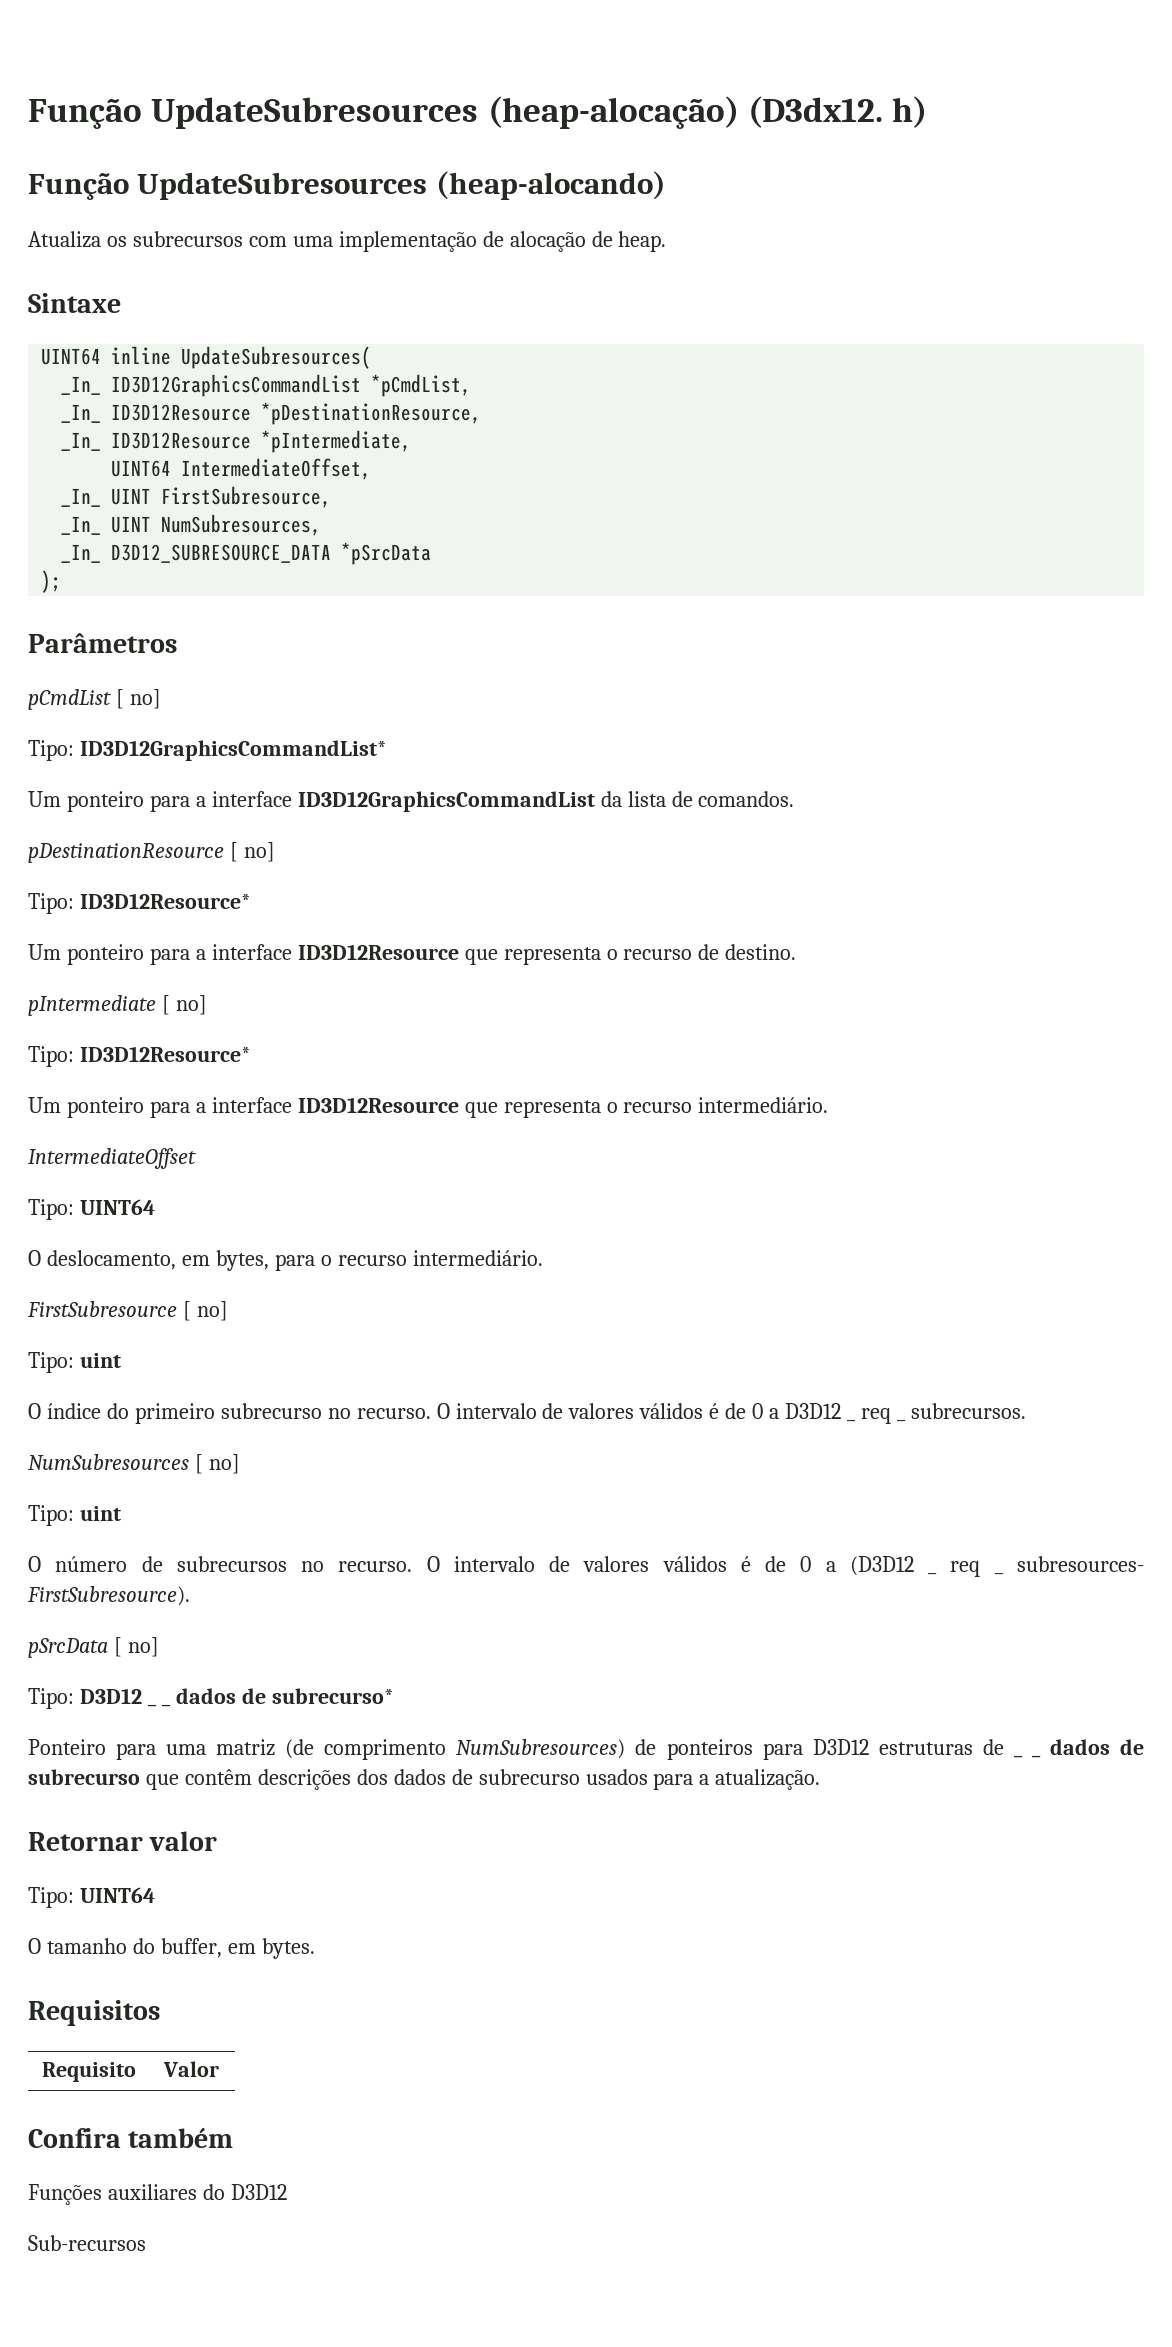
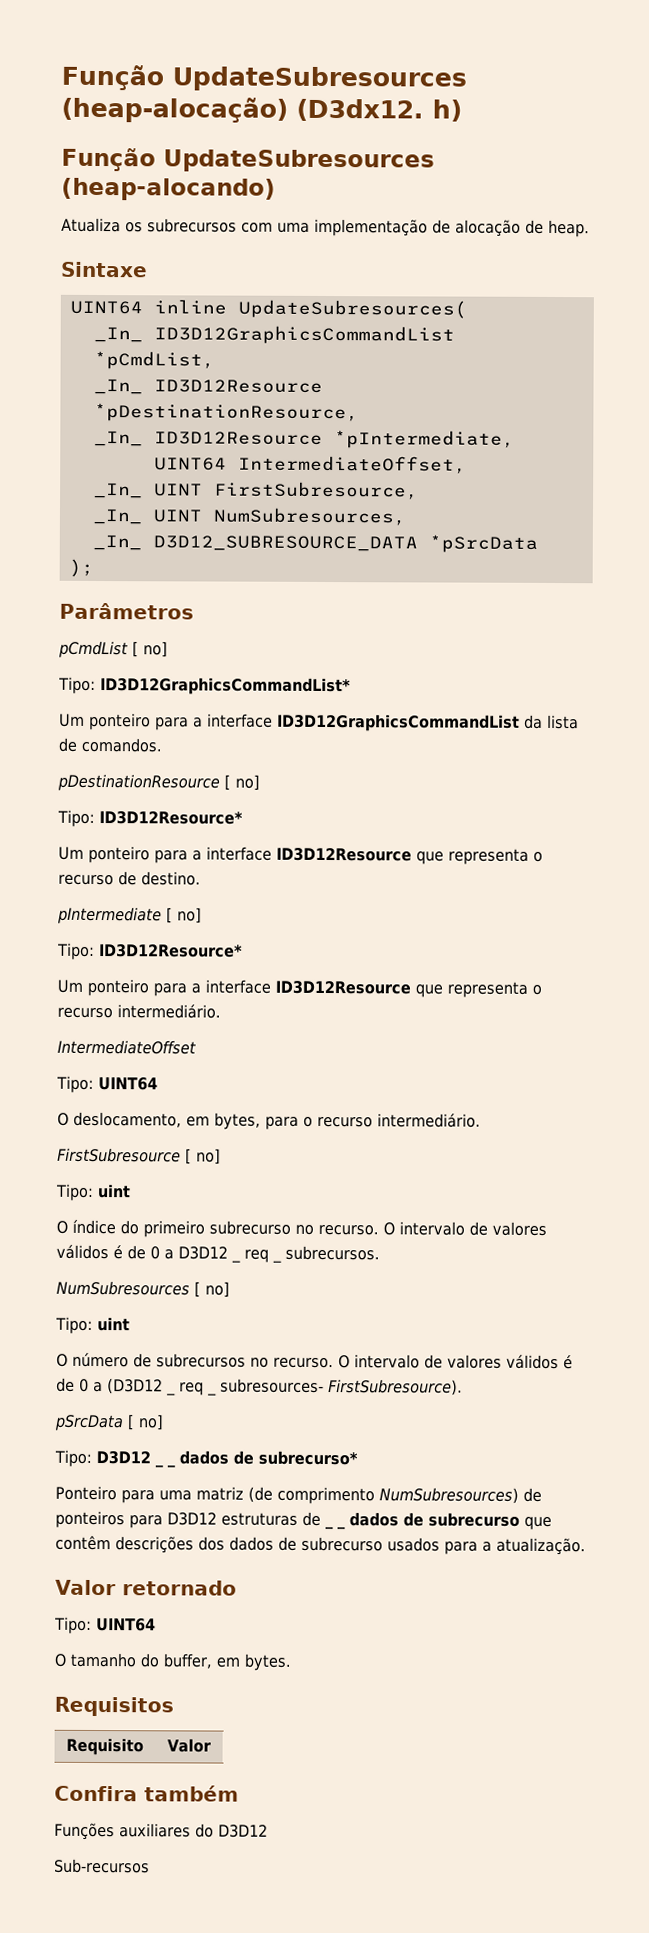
- Retornar valor
+ Valor retornado

